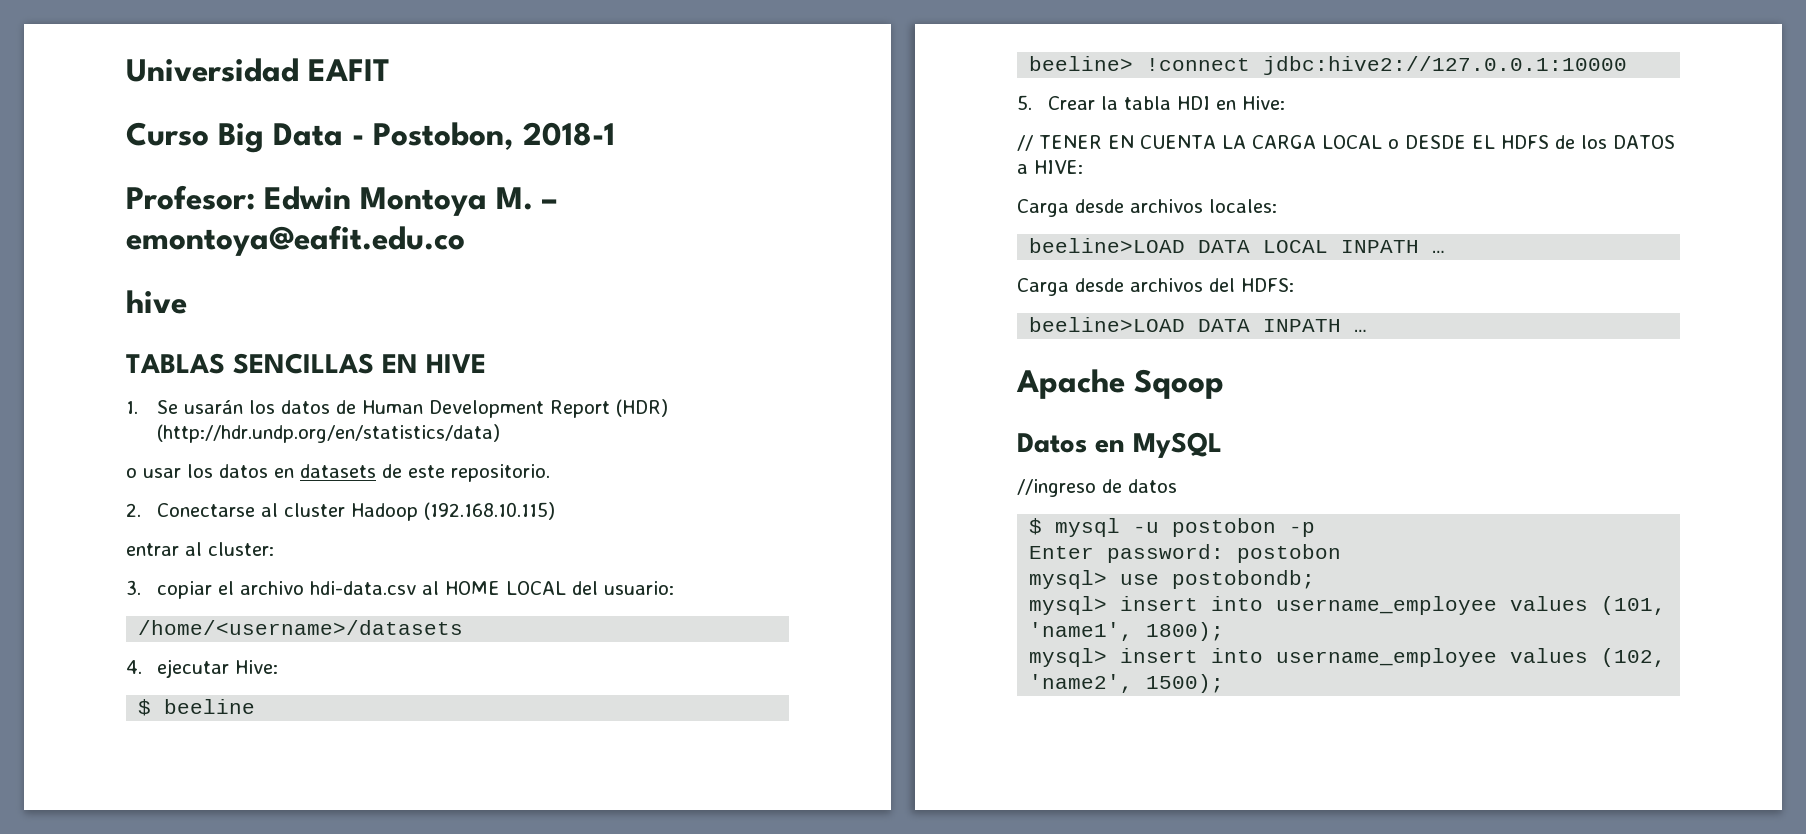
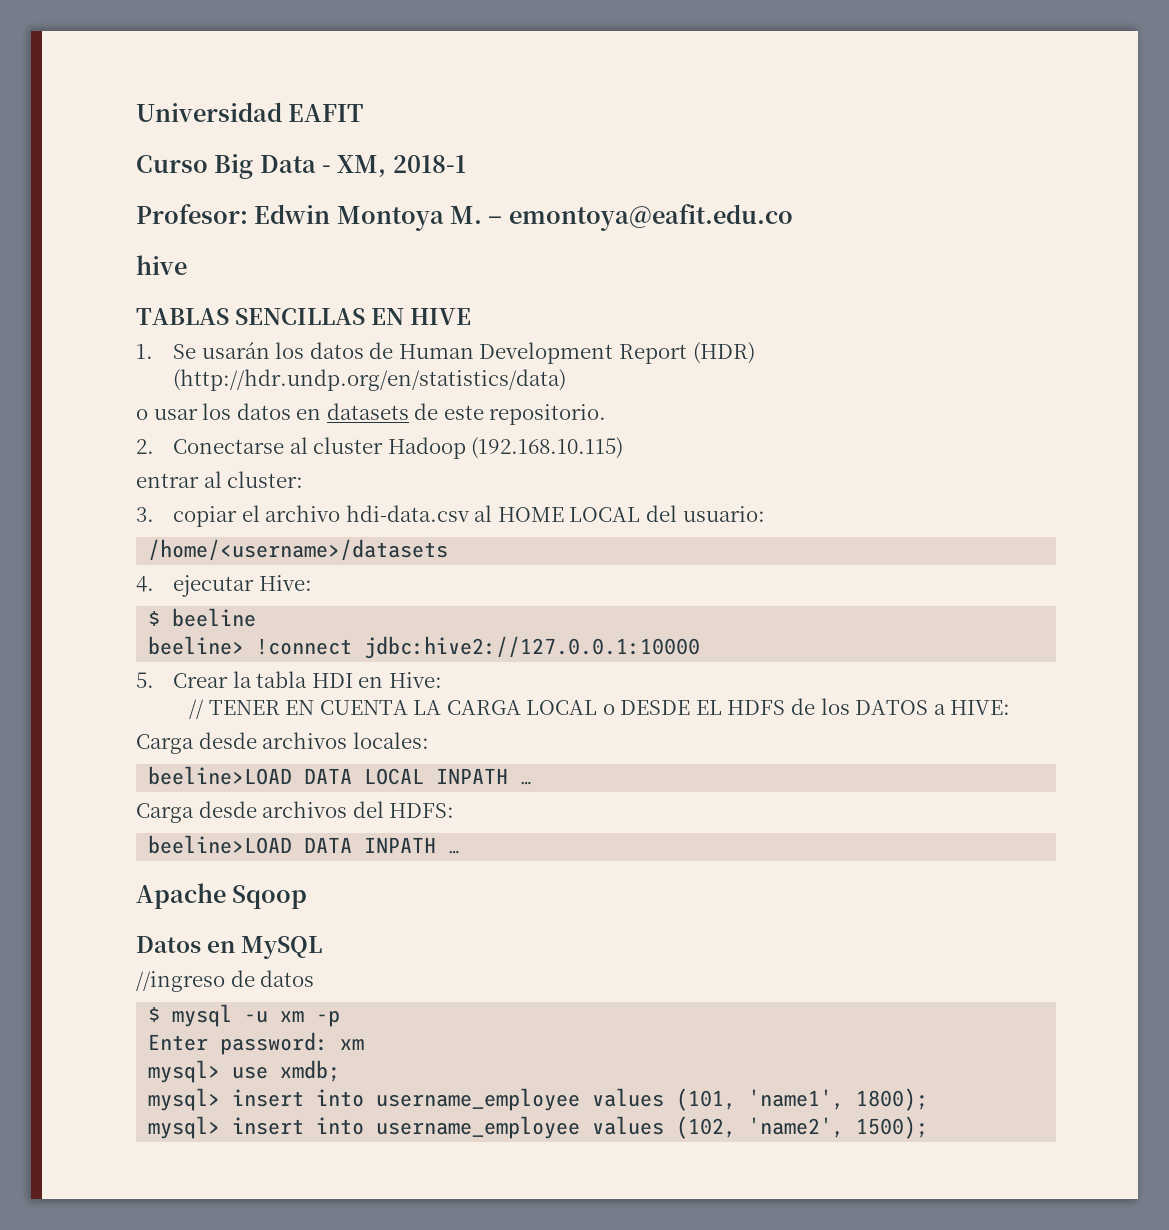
- Curso Big Data - Postobon, 2018-1
+ Curso Big Data - XM, 2018-1
- $ mysql -u postobon -p
+ $ mysql -u xm -p
- Enter password: postobon
+ Enter password: xm
- mysql> use postobondb;
+ mysql> use xmdb;

